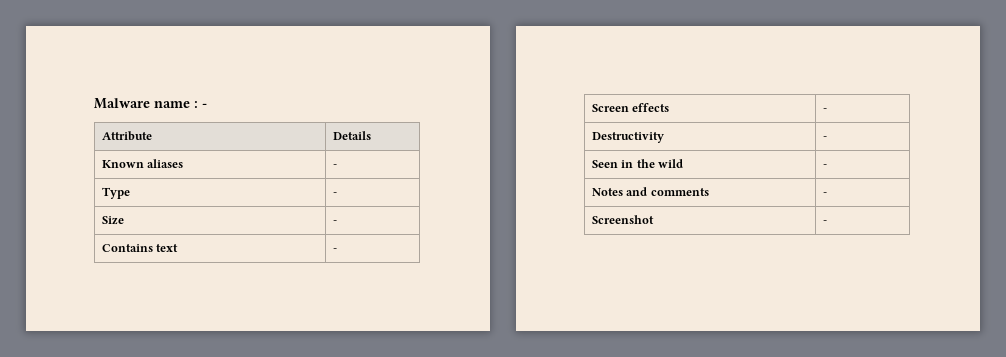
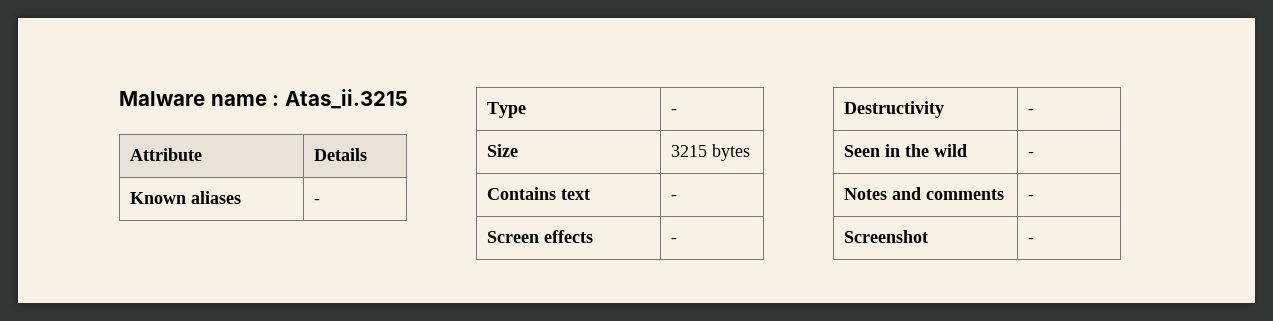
- Malware name : -
+ Malware name : Atas_ii.3215
- Size | -
+ Size | 3215 bytes

